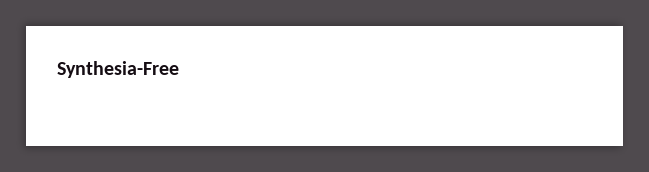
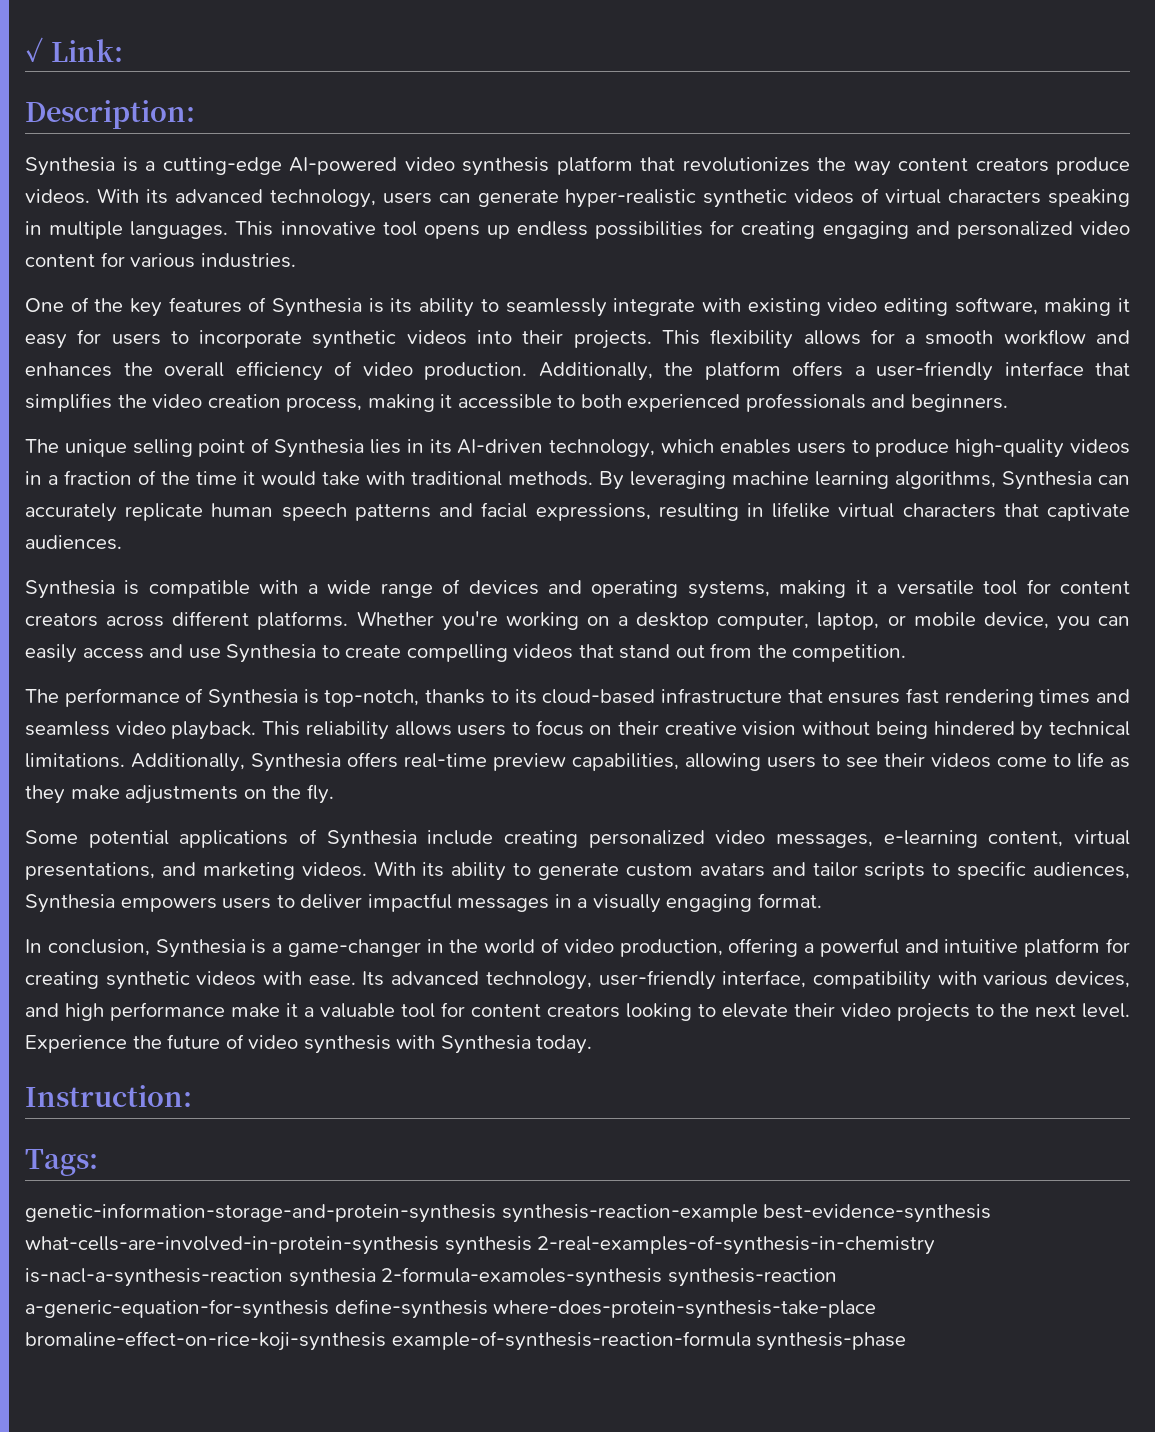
- Synthesia-Free
+ ✓ Link:
+ Description:
+ Synthesia is a cutting-edge AI-powered video synthesis platform that revolutionizes the way content creators produce videos. With its advanced technology, users can generate hyper-realistic synthetic videos of virtual characters speaking in multiple languages. This innovative tool opens up endless possibilities for creating engaging and personalized video content for various industries.
+ One of the key features of Synthesia is its ability to seamlessly integrate with existing video editing software, making it easy for users to incorporate synthetic videos into their projects. This flexibility allows for a smooth workflow and enhances the overall efficiency of video production. Additionally, the platform offers a user-friendly interface that simplifies the video creation process, making it accessible to both experienced professionals and beginners.
+ The unique selling point of Synthesia lies in its AI-driven technology, which enables users to produce high-quality videos in a fraction of the time it would take with traditional methods. By leveraging machine learning algorithms, Synthesia can accurately replicate human speech patterns and facial expressions, resulting in lifelike virtual characters that captivate audiences.
+ Synthesia is compatible with a wide range of devices and operating systems, making it a versatile tool for content creators across different platforms. Whether you're working on a desktop computer, laptop, or mobile device, you can easily access and use Synthesia to create compelling videos that stand out from the competition.
+ The performance of Synthesia is top-notch, thanks to its cloud-based infrastructure that ensures fast rendering times and seamless video playback. This reliability allows users to focus on their creative vision without being hindered by technical limitations. Additionally, Synthesia offers real-time preview capabilities, allowing users to see their videos come to life as they make adjustments on the fly.
+ Some potential applications of Synthesia include creating personalized video messages, e-learning content, virtual presentations, and marketing videos. With its ability to generate custom avatars and tailor scripts to specific audiences, Synthesia empowers users to deliver impactful messages in a visually engaging format.
+ In conclusion, Synthesia is a game-changer in the world of video production, offering a powerful and intuitive platform for creating synthetic videos with ease. Its advanced technology, user-friendly interface, compatibility with various devices, and high performance make it a valuable tool for content creators looking to elevate their video projects to the next level. Experience the future of video synthesis with Synthesia today.
+ Instruction:
+ Tags:
+ genetic-information-storage-and-protein-synthesis synthesis-reaction-example best-evidence-synthesis what-cells-are-involved-in-protein-synthesis synthesis 2-real-examples-of-synthesis-in-chemistry is-nacl-a-synthesis-reaction synthesia 2-formula-examoles-synthesis synthesis-reaction a-generic-equation-for-synthesis define-synthesis where-does-protein-synthesis-take-place bromaline-effect-on-rice-koji-synthesis example-of-synthesis-reaction-formula synthesis-phase

